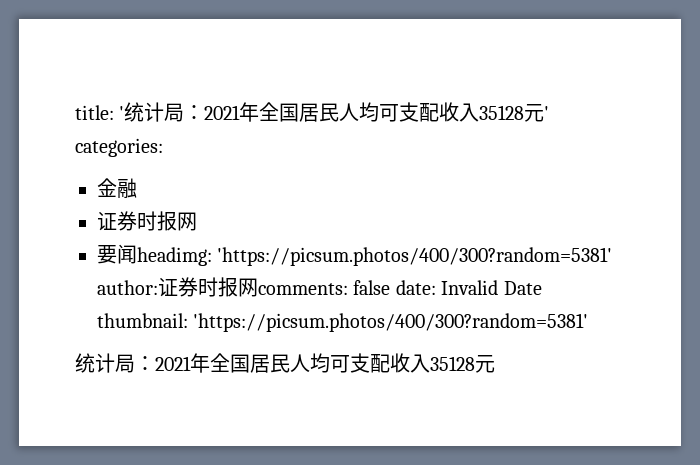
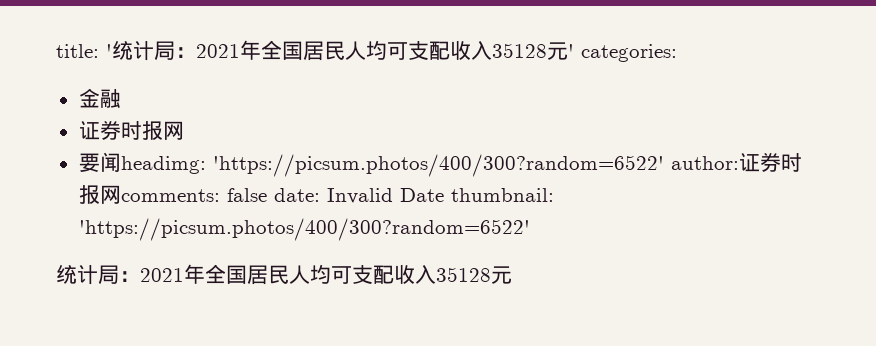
- 要闻headimg: 'https://picsum.photos/400/300?random=5381' author:证券时报网comments: false date: Invalid Date thumbnail: 'https://picsum.photos/400/300?random=5381'
+ 要闻headimg: 'https://picsum.photos/400/300?random=6522' author:证券时报网comments: false date: Invalid Date thumbnail: 'https://picsum.photos/400/300?random=6522'

